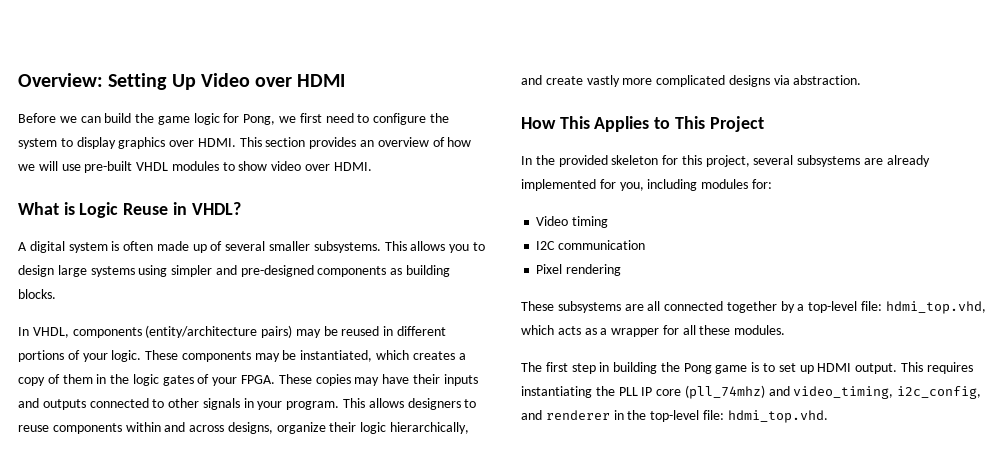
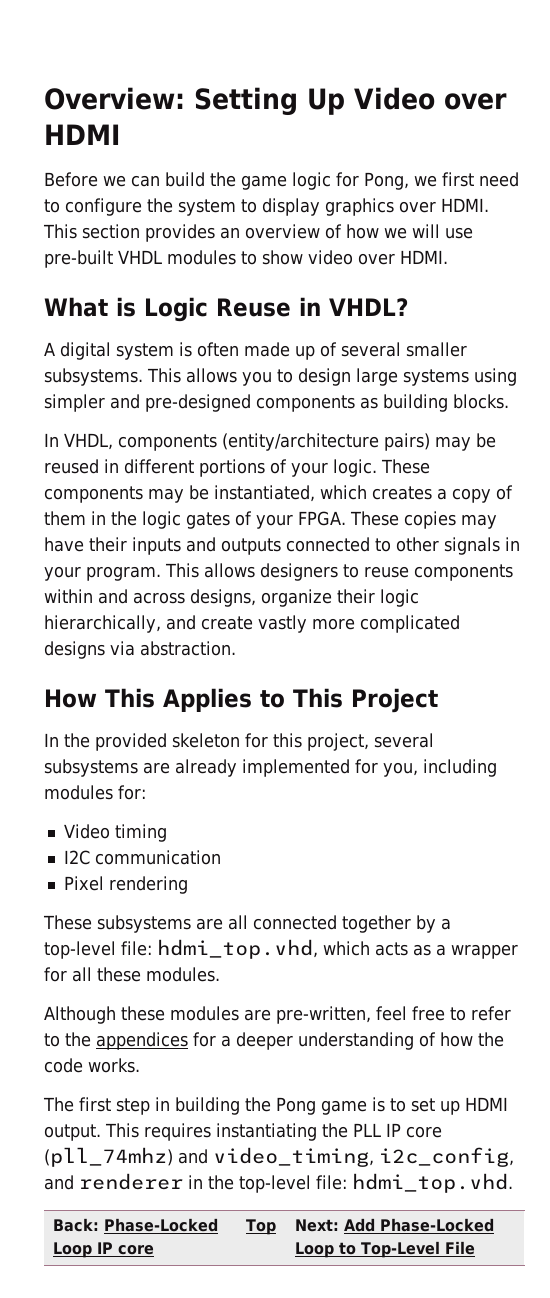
+ Although these modules are pre-written, feel free to refer to the appendices for a deeper understanding of how the code works.
+ Back: Phase-Locked Loop IP core | Top | Next: Add Phase-Locked Loop to Top-Level File

